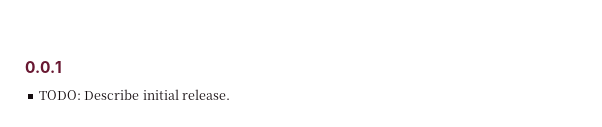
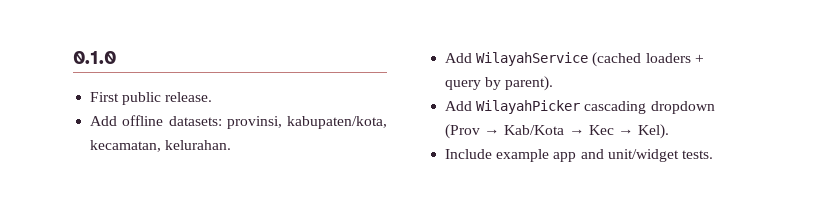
- 0.0.1
- TODO: Describe initial release.
+ 0.1.0
+ First public release.
+ Add offline datasets: provinsi, kabupaten/kota, kecamatan, kelurahan.
+ Add WilayahService (cached loaders + query by parent).
+ Add WilayahPicker cascading dropdown (Prov → Kab/Kota → Kec → Kel).
+ Include example app and unit/widget tests.

